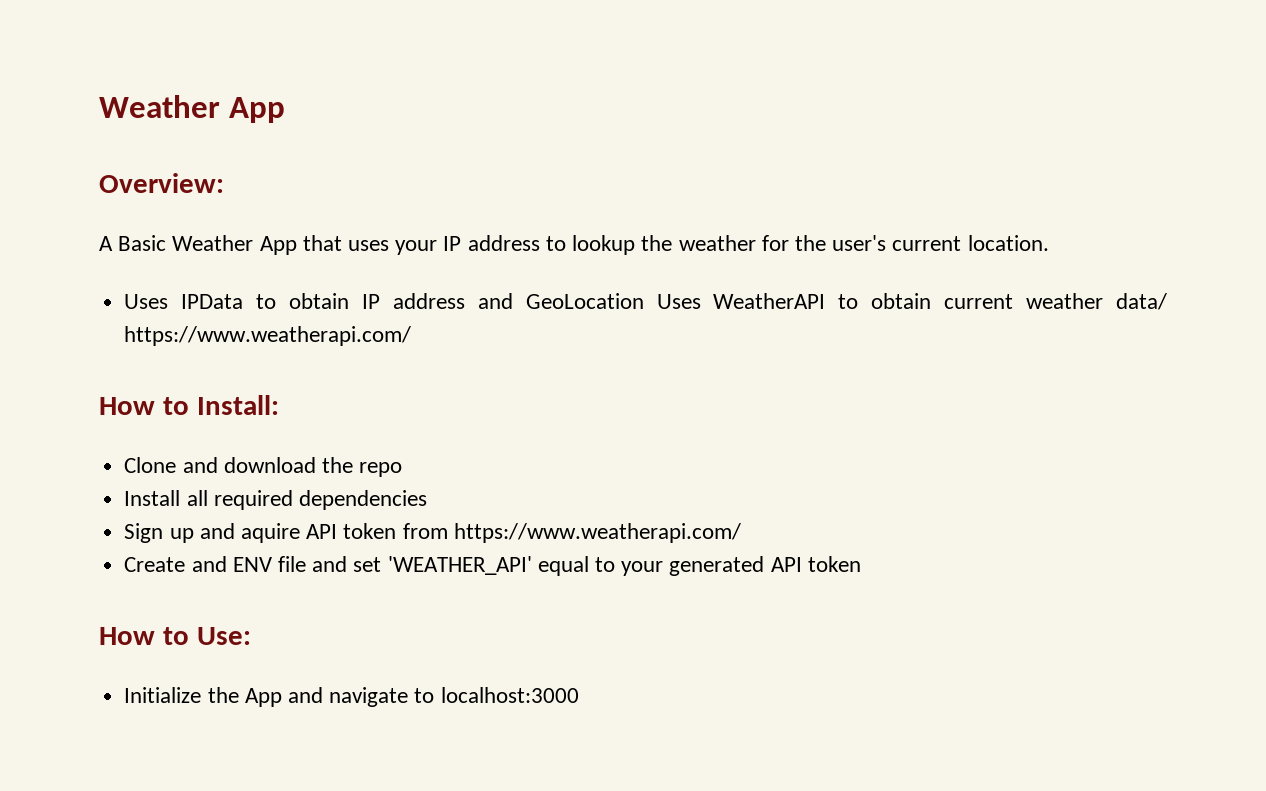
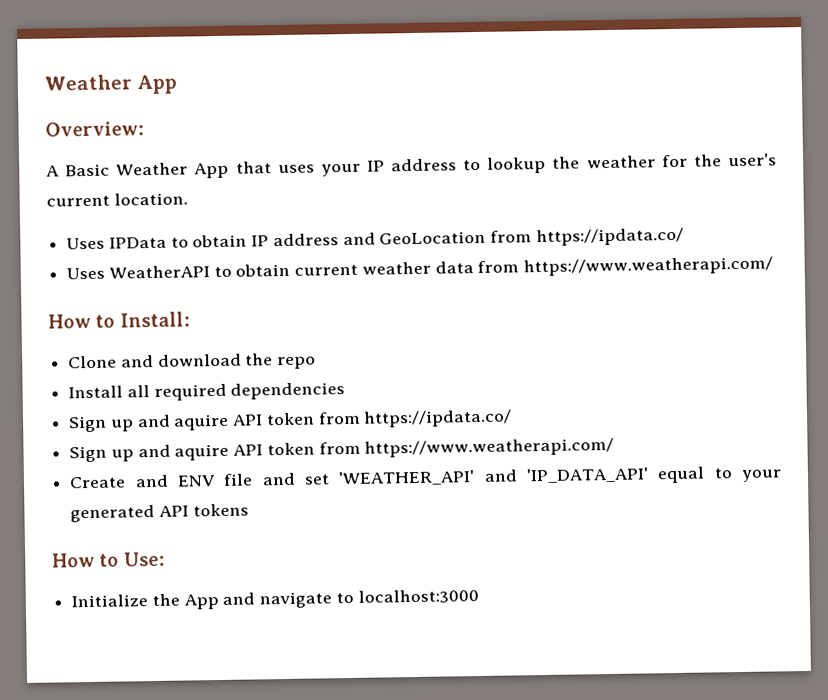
- Uses IPData to obtain IP address and GeoLocation Uses WeatherAPI to obtain current weather data/ https://www.weatherapi.com/
+ Uses IPData to obtain IP address and GeoLocation from https://ipdata.co/
+ Uses WeatherAPI to obtain current weather data from https://www.weatherapi.com/
+ Sign up and aquire API token from https://ipdata.co/
- Create and ENV file and set 'WEATHER_API' equal to your generated API token
+ Create and ENV file and set 'WEATHER_API' and 'IP_DATA_API' equal to your generated API tokens

